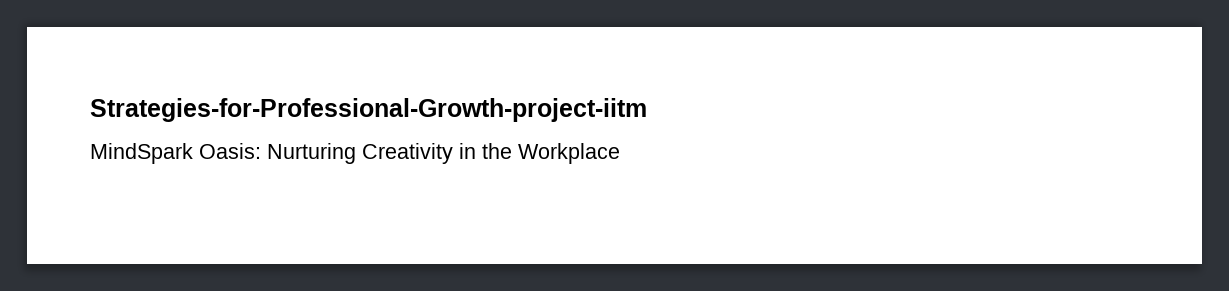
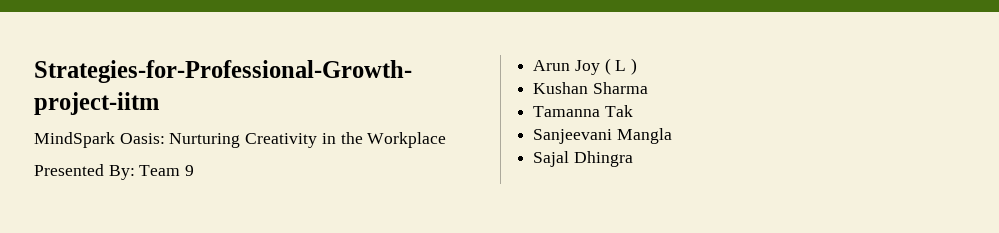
+ Presented By: Team 9
+ Arun Joy ( L )
+ Kushan Sharma
+ Tamanna Tak
+ Sanjeevani Mangla
+ Sajal Dhingra

